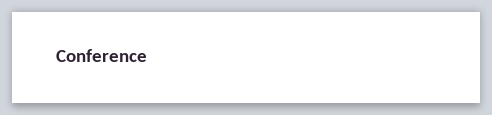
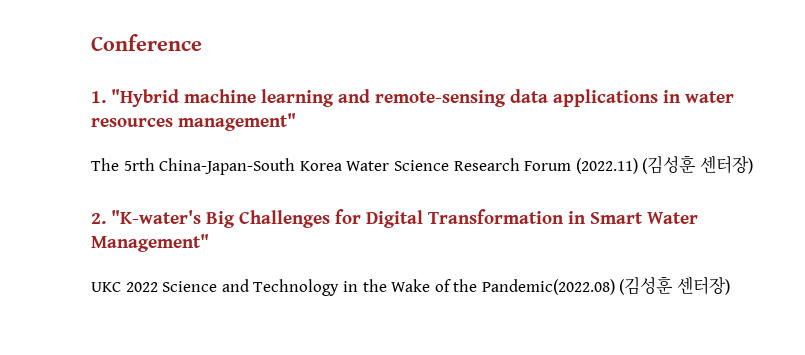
+ 1. "Hybrid machine learning and remote-sensing data applications in water resources management"
+ The 5rth China-Japan-South Korea Water Science Research Forum (2022.11) (김성훈 센터장)
+ 2. "K-water's Big Challenges for Digital Transformation in Smart Water Management"
+ UKC 2022 Science and Technology in the Wake of the Pandemic(2022.08) (김성훈 센터장)

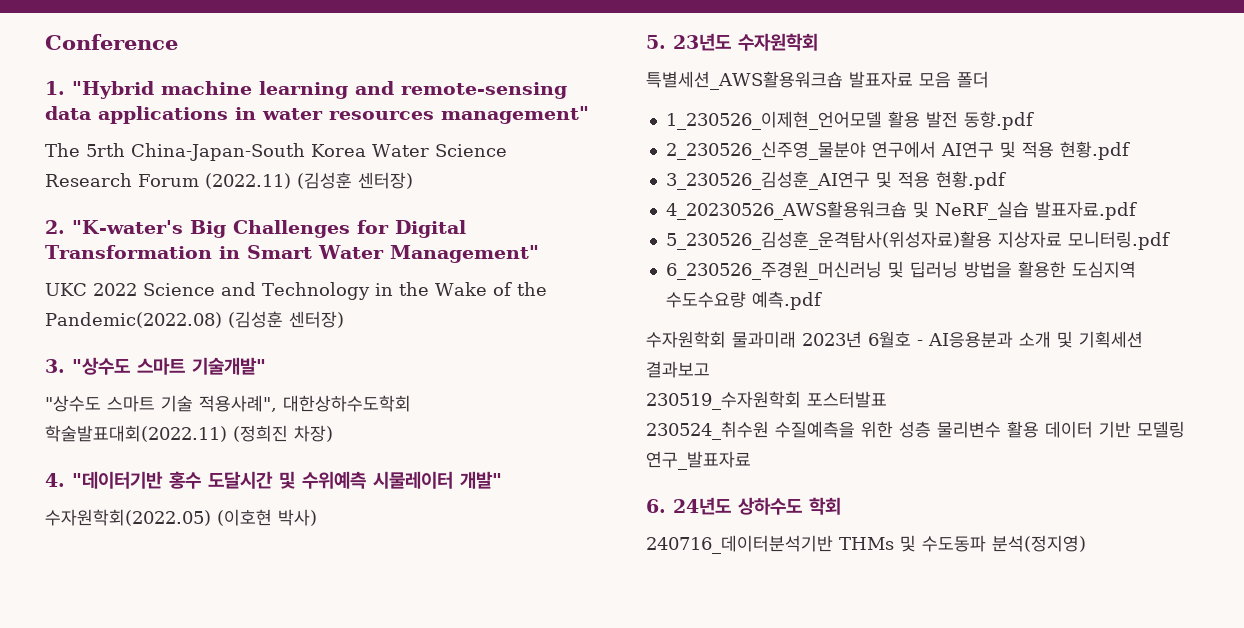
+ 3. "상수도 스마트 기술개발"
+ "상수도 스마트 기술 적용사례", 대한상하수도학회 학술발표대회(2022.11) (정희진 차장)
+ 4. "데이터기반 홍수 도달시간 및 수위예측 시물레이터 개발"
+ 수자원학회(2022.05) (이호현 박사)
+ 5. 23년도 수자원학회
+ 특별세션_AWS활용워크숍 발표자료 모음 폴더
+ 1_230526_이제현_언어모델 활용 발전 동향.pdf
+ 2_230526_신주영_물분야 연구에서 AI연구 및 적용 현황.pdf
+ 3_230526_김성훈_AI연구 및 적용 현황.pdf
+ 4_20230526_AWS활용워크숍 및 NeRF_실습 발표자료.pdf
+ 5_230526_김성훈_운격탐사(위성자료)활용 지상자료 모니터링.pdf
+ 6_230526_주경원_머신러닝 및 딥러닝 방법을 활용한 도심지역 수도수요량 예측.pdf
+ 수자원학회 물과미래 2023년 6월호 - AI응용분과 소개 및 기획세션 결과보고
+ 230519_수자원학회 포스터발표
+ 230524_취수원 수질예측을 위한 성층 물리변수 활용 데이터 기반 모델링 연구_발표자료
+ 6. 24년도 상하수도 학회
+ 240716_데이터분석기반 THMs 및 수도동파 분석(정지영)

